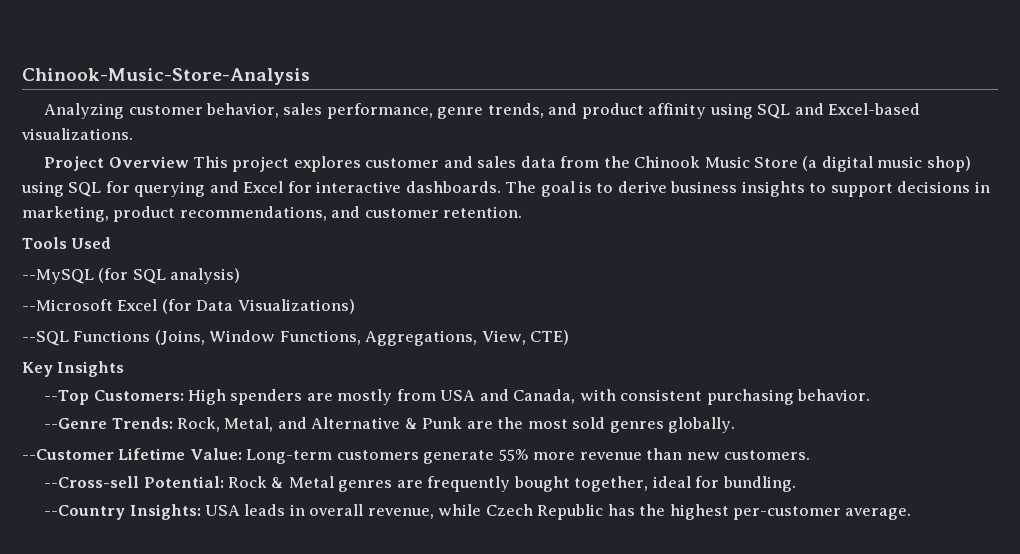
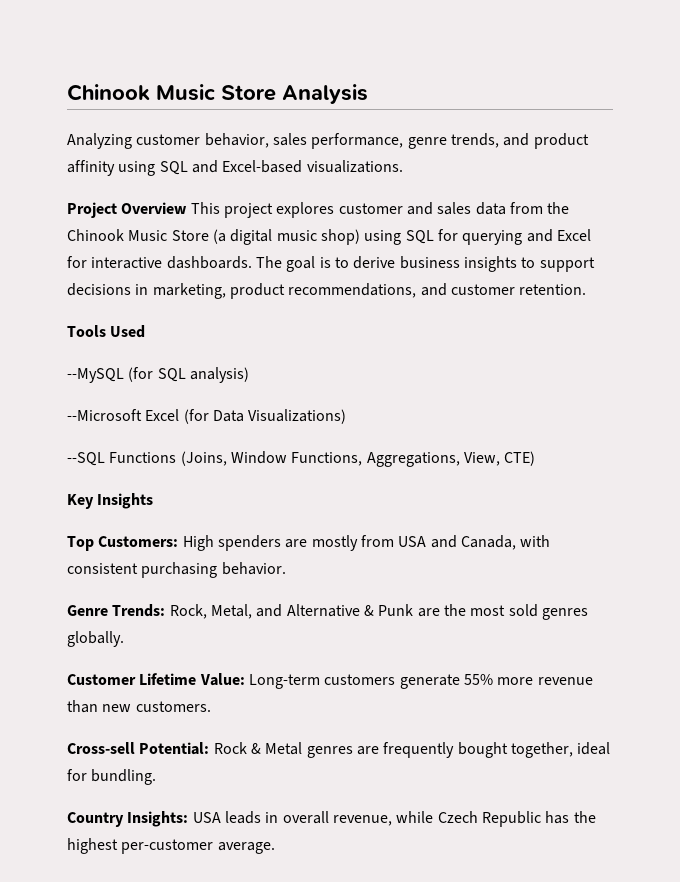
- Chinook-Music-Store-Analysis
+ Chinook Music Store Analysis
- --Top Customers: High spenders are mostly from USA and Canada, with consistent purchasing behavior.
+ Top Customers: High spenders are mostly from USA and Canada, with consistent purchasing behavior.
- --Genre Trends: Rock, Metal, and Alternative & Punk are the most sold genres globally.
+ Genre Trends: Rock, Metal, and Alternative & Punk are the most sold genres globally.
- --Customer Lifetime Value: Long-term customers generate 55% more revenue than new customers.
+ Customer Lifetime Value: Long-term customers generate 55% more revenue than new customers.
- --Cross-sell Potential: Rock & Metal genres are frequently bought together, ideal for bundling.
+ Cross-sell Potential: Rock & Metal genres are frequently bought together, ideal for bundling.
- --Country Insights: USA leads in overall revenue, while Czech Republic has the highest per-customer average.
+ Country Insights: USA leads in overall revenue, while Czech Republic has the highest per-customer average.

